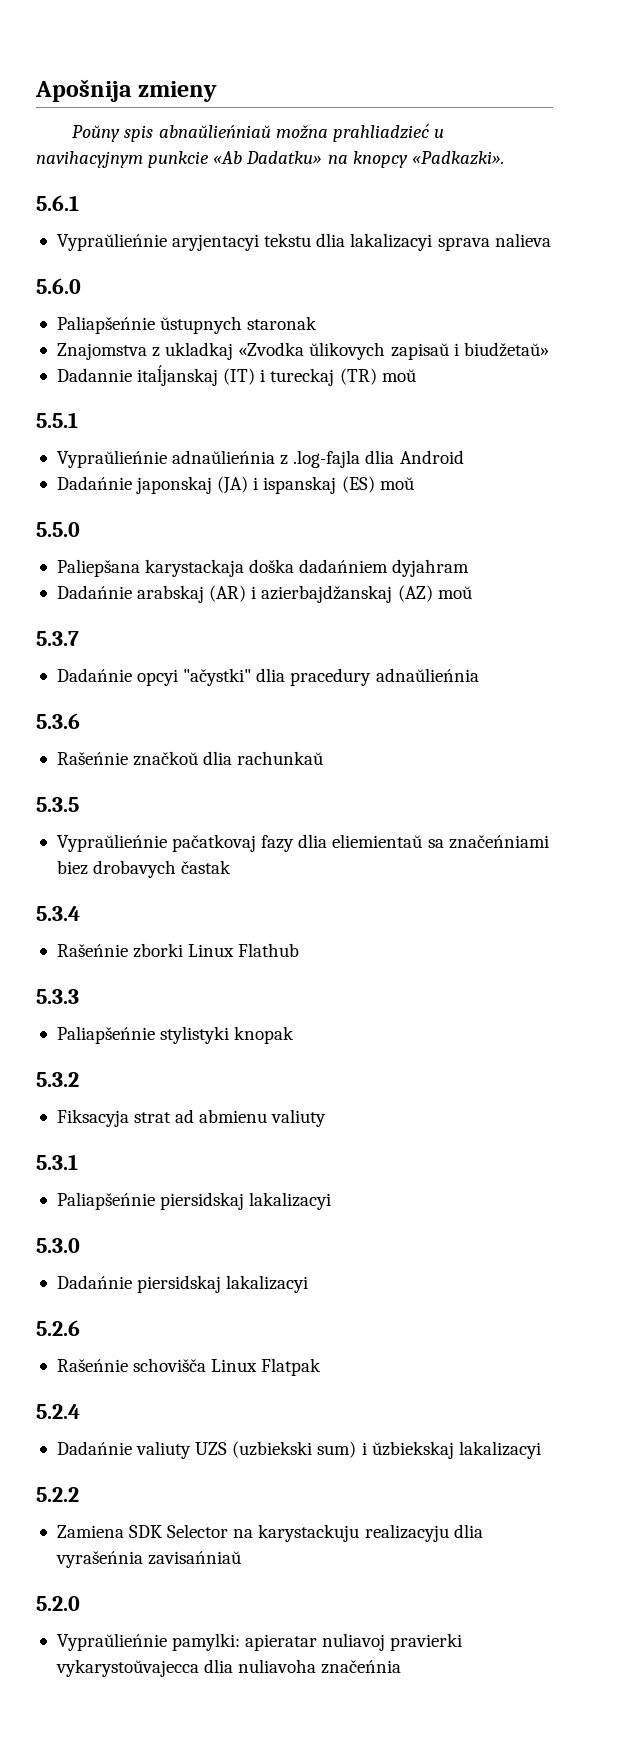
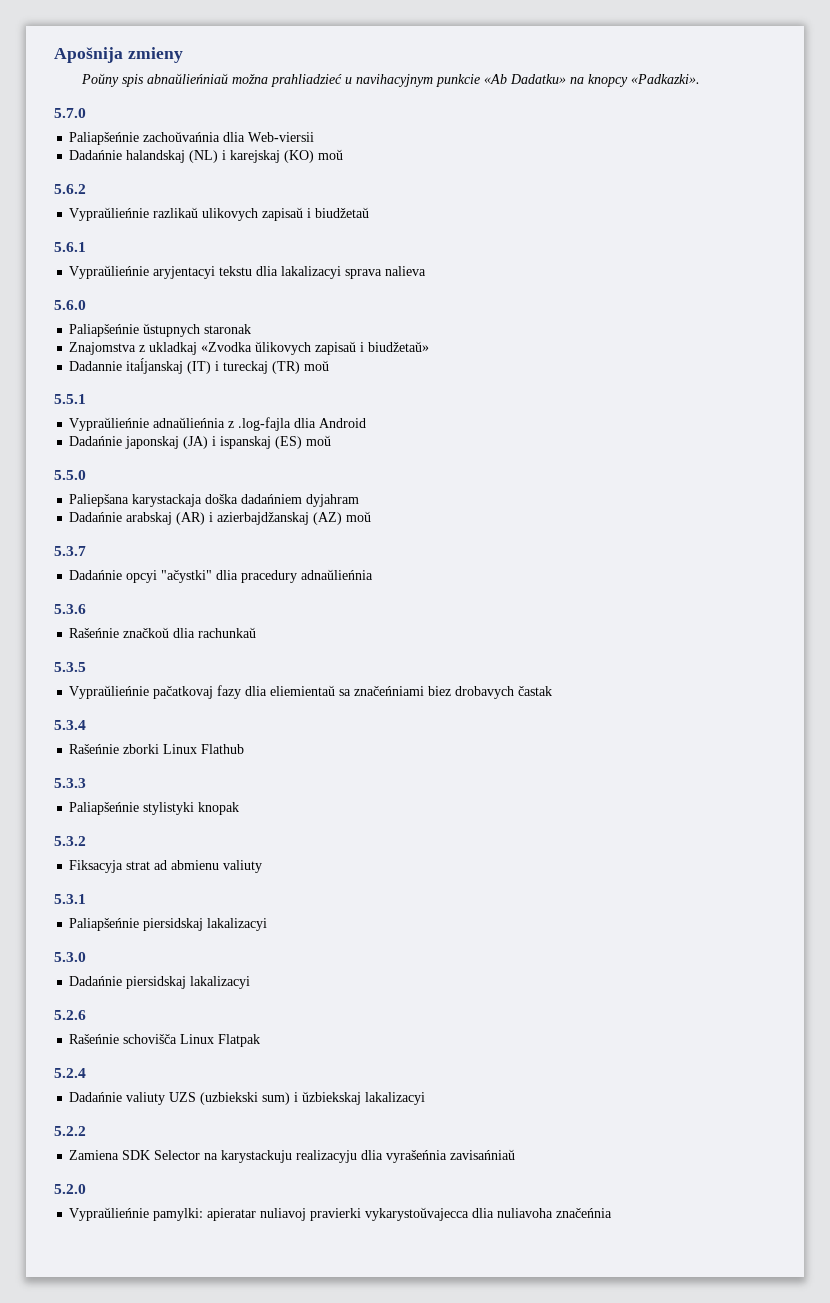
+ 5.7.0
+ Paliapšeńnie zachoŭvańnia dlia Web-viersii
+ Dadańnie halandskaj (NL) i karejskaj (KO) moŭ
+ 5.6.2
+ Vypraŭlieńnie razlikaŭ ulikovych zapisaŭ i biudžetaŭ

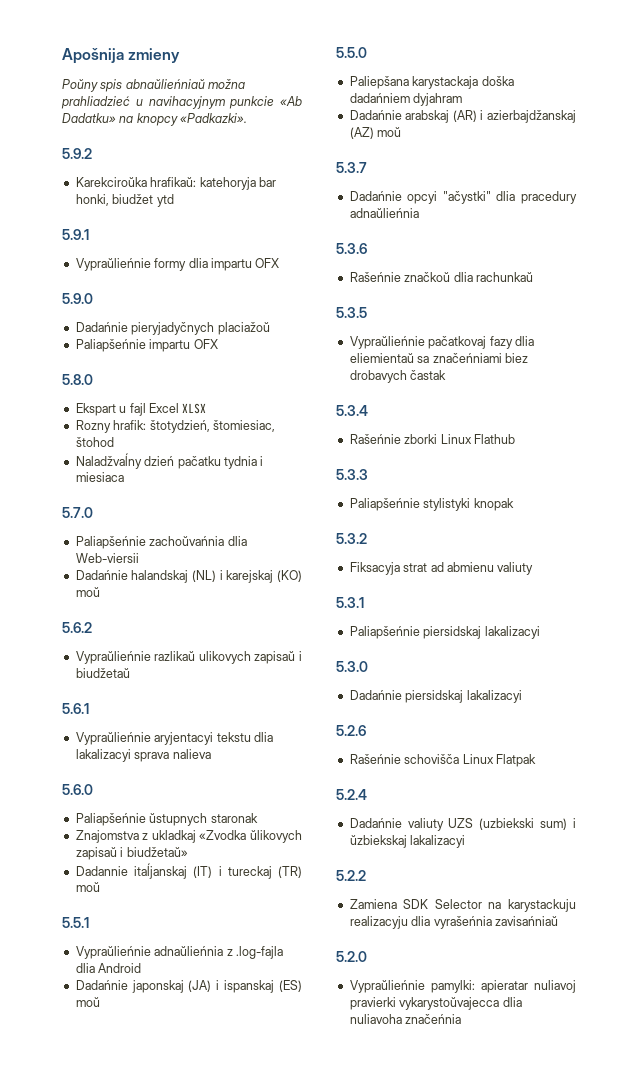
+ 5.9.2
+ Karekciroŭka hrafikaŭ: katehoryja bar honki, biudžet ytd
+ 5.9.1
+ Vypraŭlieńnie formy dlia impartu OFX
+ 5.9.0
+ Dadańnie pieryjadyčnych placiažoŭ
+ Paliapšeńnie impartu OFX
+ 5.8.0
+ Ekspart u fajl Excel XLSX
+ Rozny hrafik: štotydzień, štomiesiac, štohod
+ Naladžvaĺny dzień pačatku tydnia i miesiaca

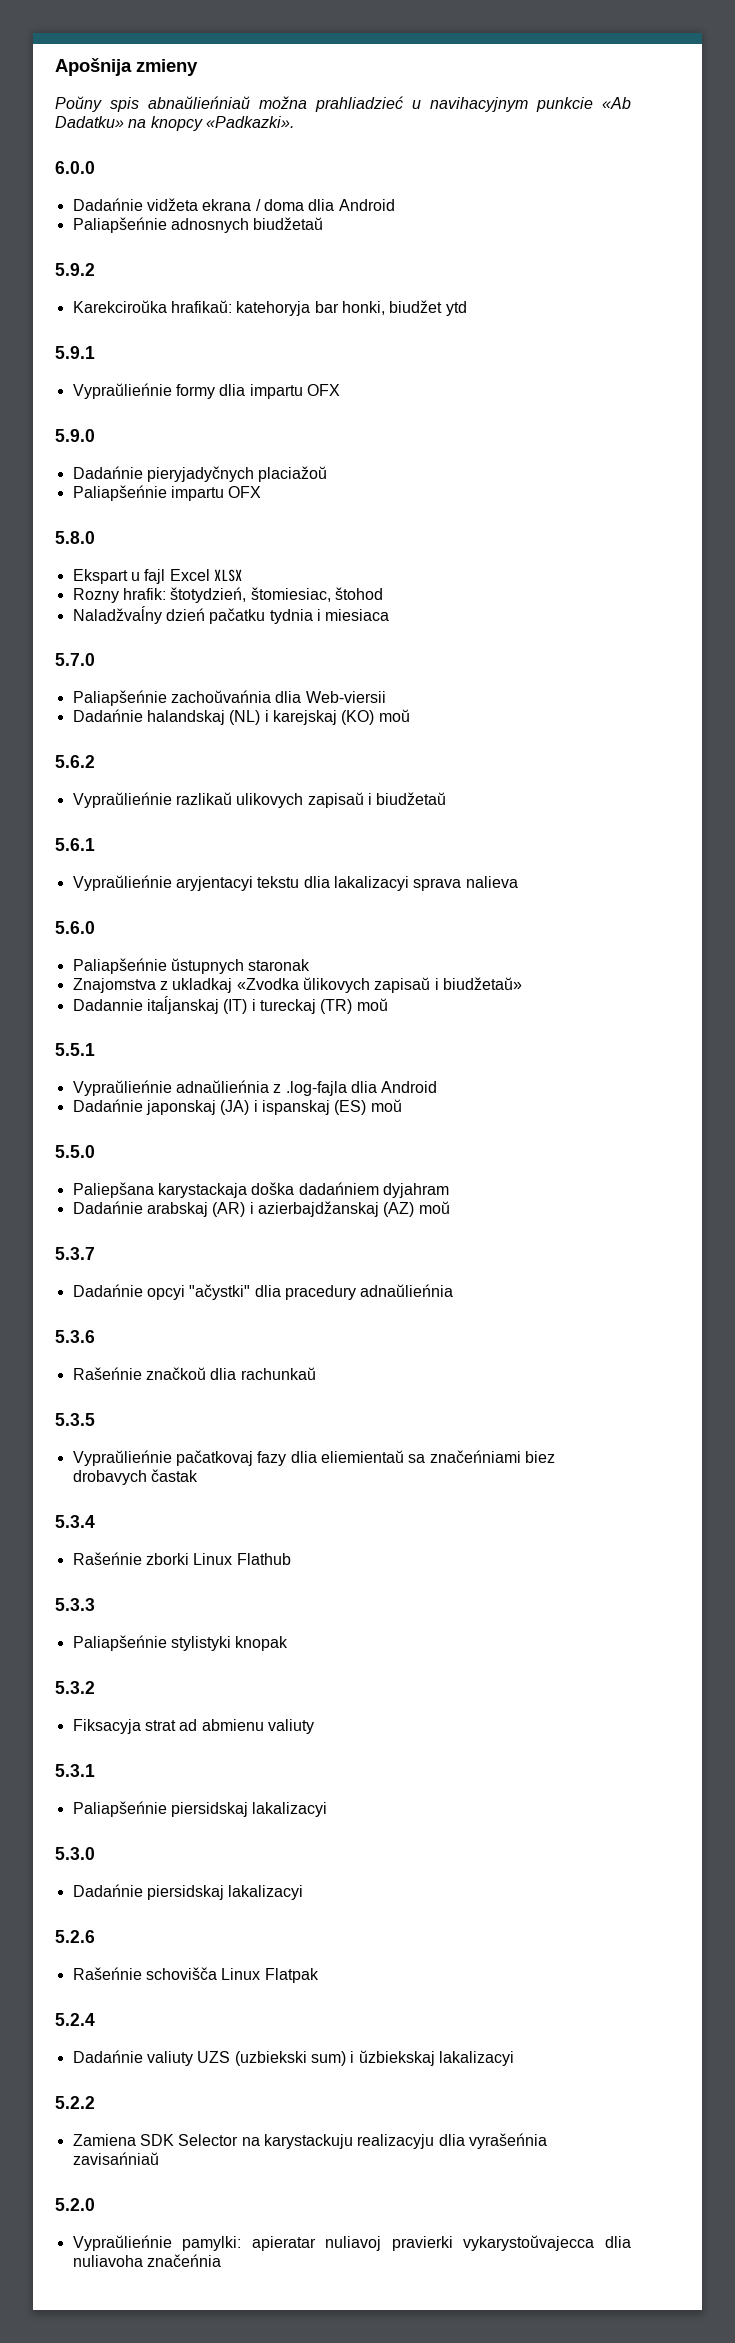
+ 6.0.0
+ Dadańnie vidžeta ekrana / doma dlia Android
+ Paliapšeńnie adnosnych biudžetaŭ

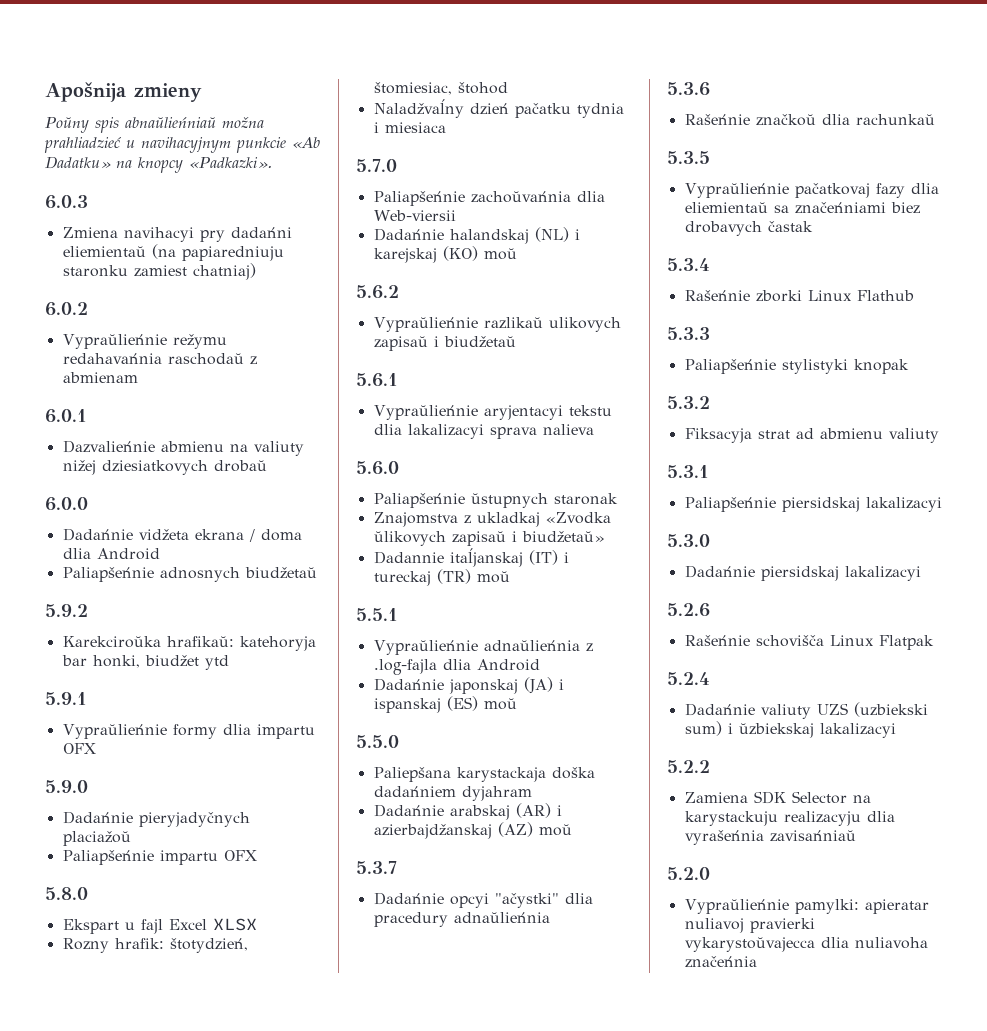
+ 6.0.3
+ Zmiena navihacyi pry dadańni eliemientaŭ (na papiaredniuju staronku zamiest chatniaj)
+ 6.0.2
+ Vypraŭlieńnie režymu redahavańnia raschodaŭ z abmienam
+ 6.0.1
+ Dazvalieńnie abmienu na valiuty nižej dziesiatkovych drobaŭ

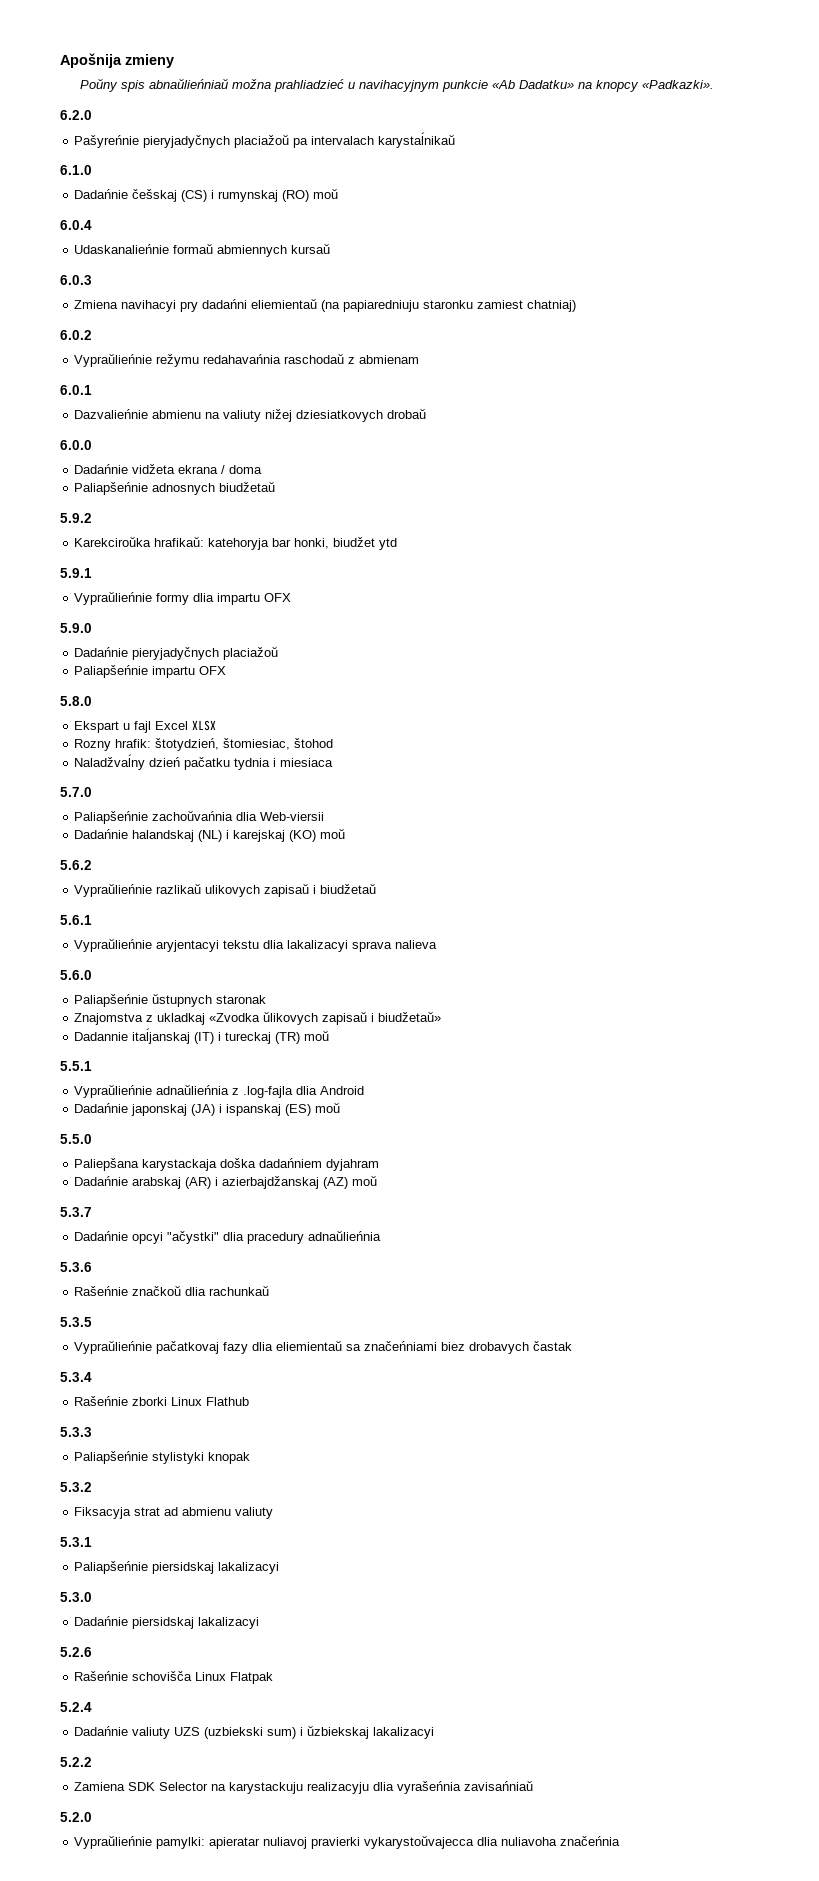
+ 6.2.0
+ Pašyreńnie pieryjadyčnych placiažoŭ pa intervalach karystaĺnikaŭ
+ 6.1.0
+ Dadańnie češskaj (CS) i rumynskaj (RO) moŭ
+ 6.0.4
+ Udaskanalieńnie formaŭ abmiennych kursaŭ
- Dadańnie vidžeta ekrana / doma dlia Android
+ Dadańnie vidžeta ekrana / doma

